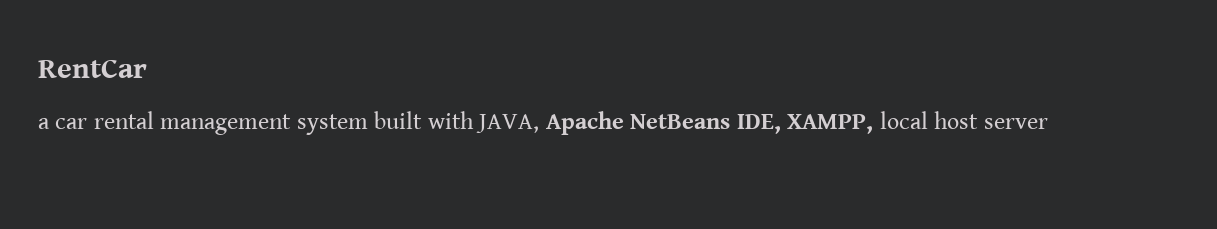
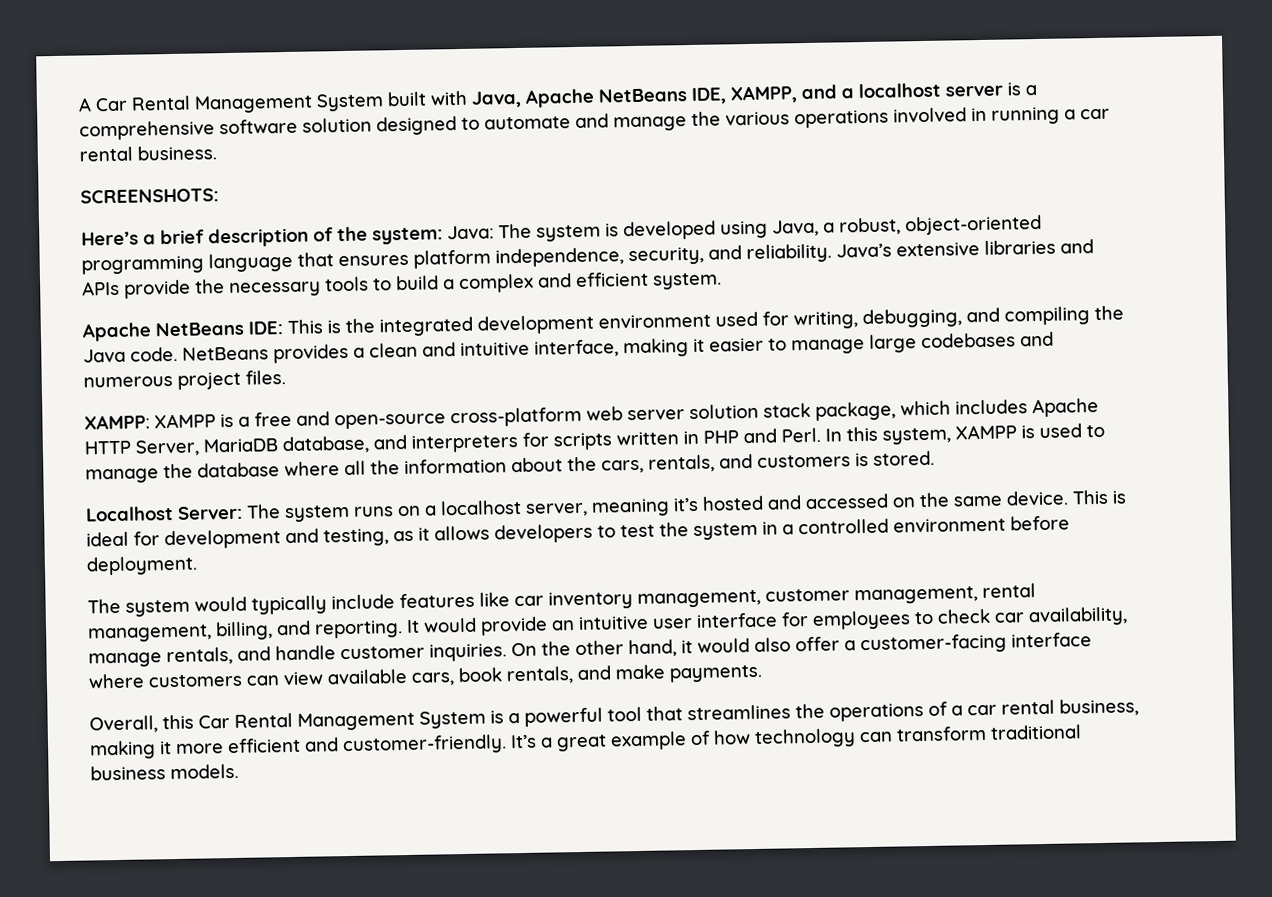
- RentCar
- a car rental management system built with JAVA, Apache NetBeans IDE, XAMPP, local host server
+ A Car Rental Management System built with Java, Apache NetBeans IDE, XAMPP, and a localhost server is a comprehensive software solution designed to automate and manage the various operations involved in running a car rental business.
+ SCREENSHOTS:
+ Here’s a brief description of the system: Java: The system is developed using Java, a robust, object-oriented programming language that ensures platform independence, security, and reliability. Java’s extensive libraries and APIs provide the necessary tools to build a complex and efficient system.
+ Apache NetBeans IDE: This is the integrated development environment used for writing, debugging, and compiling the Java code. NetBeans provides a clean and intuitive interface, making it easier to manage large codebases and numerous project files.
+ XAMPP: XAMPP is a free and open-source cross-platform web server solution stack package, which includes Apache HTTP Server, MariaDB database, and interpreters for scripts written in PHP and Perl. In this system, XAMPP is used to manage the database where all the information about the cars, rentals, and customers is stored.
+ Localhost Server: The system runs on a localhost server, meaning it’s hosted and accessed on the same device. This is ideal for development and testing, as it allows developers to test the system in a controlled environment before deployment.
+ The system would typically include features like car inventory management, customer management, rental management, billing, and reporting. It would provide an intuitive user interface for employees to check car availability, manage rentals, and handle customer inquiries. On the other hand, it would also offer a customer-facing interface where customers can view available cars, book rentals, and make payments.
+ Overall, this Car Rental Management System is a powerful tool that streamlines the operations of a car rental business, making it more efficient and customer-friendly. It’s a great example of how technology can transform traditional business models.

